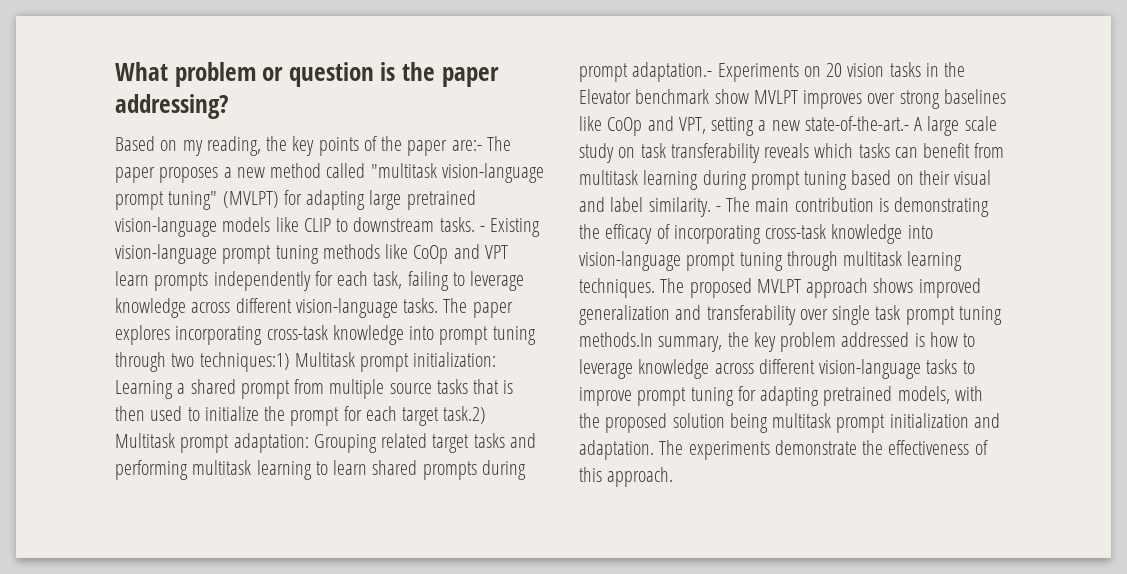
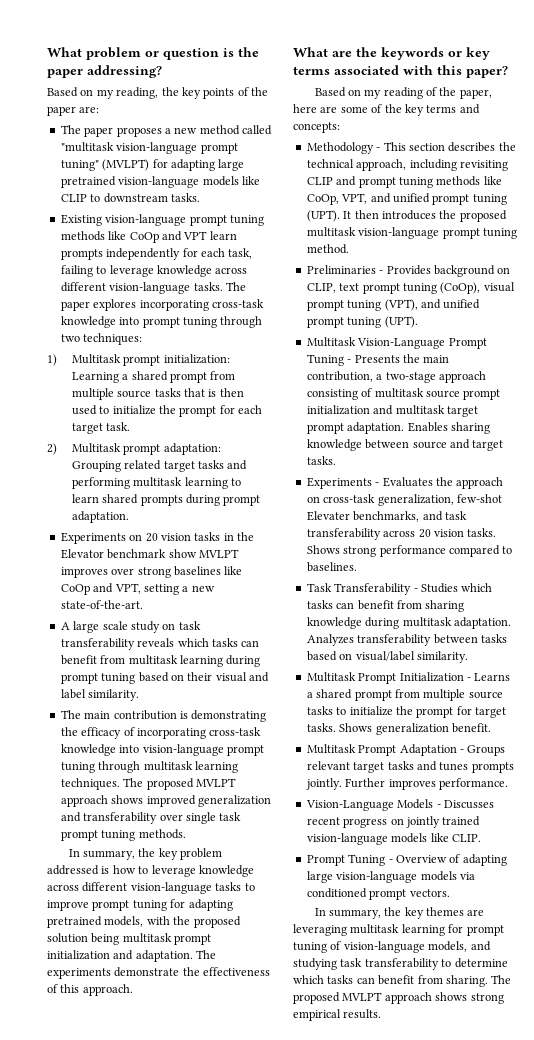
- Based on my reading, the key points of the paper are:- The paper proposes a new method called "multitask vision-language prompt tuning" (MVLPT) for adapting large pretrained vision-language models like CLIP to downstream tasks. - Existing vision-language prompt tuning methods like CoOp and VPT learn prompts independently for each task, failing to leverage knowledge across different vision-language tasks.
+ Based on my reading, the key points of the paper are:
+ The paper proposes a new method called "multitask vision-language prompt tuning" (MVLPT) for adapting large pretrained vision-language models like CLIP to downstream tasks.
+ Existing vision-language prompt tuning methods like CoOp and VPT learn prompts independently for each task, failing to leverage knowledge across different vision-language tasks.
- The paper explores incorporating cross-task knowledge into prompt tuning through two techniques:1) Multitask prompt initialization:
+ The paper explores incorporating cross-task knowledge into prompt tuning through two techniques:
+ 1) Multitask prompt initialization:
- Learning a shared prompt from multiple source tasks that is then used to initialize the prompt for each target task.2) Multitask prompt adaptation:
+ Learning a shared prompt from multiple source tasks that is then used to initialize the prompt for each target task.
+ 2) Multitask prompt adaptation:
- Grouping related target tasks and performing multitask learning to learn shared prompts during prompt adaptation.- Experiments on 20 vision tasks in the Elevator benchmark show MVLPT improves over strong baselines like CoOp and VPT, setting a new state-of-the-art.- A large scale study on task transferability reveals which tasks can benefit from multitask learning during prompt tuning based on their visual and label similarity. - The main contribution is demonstrating the efficacy of incorporating cross-task knowledge into vision-language prompt tuning through multitask learning techniques.
+ Grouping related target tasks and performing multitask learning to learn shared prompts during prompt adaptation.
+ Experiments on 20 vision tasks in the Elevator benchmark show MVLPT improves over strong baselines like CoOp and VPT, setting a new state-of-the-art.
+ A large scale study on task transferability reveals which tasks can benefit from multitask learning during prompt tuning based on their visual and label similarity.
+ The main contribution is demonstrating the efficacy of incorporating cross-task knowledge into vision-language prompt tuning through multitask learning techniques.
- The proposed MVLPT approach shows improved generalization and transferability over single task prompt tuning methods.In summary, the key problem addressed is how to leverage knowledge across different vision-language tasks to improve prompt tuning for adapting pretrained models, with the proposed solution being multitask prompt initialization and adaptation.
+ The proposed MVLPT approach shows improved generalization and transferability over single task prompt tuning methods.
+ In summary, the key problem addressed is how to leverage knowledge across different vision-language tasks to improve prompt tuning for adapting pretrained models, with the proposed solution being multitask prompt initialization and adaptation.
+ What are the keywords or key terms associated with this paper?
+ Based on my reading of the paper, here are some of the key terms and concepts:
+ Methodology - This section describes the technical approach, including revisiting CLIP and prompt tuning methods like CoOp, VPT, and unified prompt tuning (UPT). It then introduces the proposed multitask vision-language prompt tuning method.
+ Preliminaries - Provides background on CLIP, text prompt tuning (CoOp), visual prompt tuning (VPT), and unified prompt tuning (UPT).
+ Multitask Vision-Language Prompt Tuning - Presents the main contribution, a two-stage approach consisting of multitask source prompt initialization and multitask target prompt adaptation. Enables sharing knowledge between source and target tasks.
+ Experiments - Evaluates the approach on cross-task generalization, few-shot Elevater benchmarks, and task transferability across 20 vision tasks. Shows strong performance compared to baselines.
+ Task Transferability - Studies which tasks can benefit from sharing knowledge during multitask adaptation. Analyzes transferability between tasks based on visual/label similarity.
+ Multitask Prompt Initialization - Learns a shared prompt from multiple source tasks to initialize the prompt for target tasks. Shows generalization benefit.
+ Multitask Prompt Adaptation - Groups relevant target tasks and tunes prompts jointly. Further improves performance.
+ Vision-Language Models - Discusses recent progress on jointly trained vision-language models like CLIP.
+ Prompt Tuning - Overview of adapting large vision-language models via conditioned prompt vectors.
+ In summary, the key themes are leveraging multitask learning for prompt tuning of vision-language models, and studying task transferability to determine which tasks can benefit from sharing. The proposed MVLPT approach shows strong empirical results.

